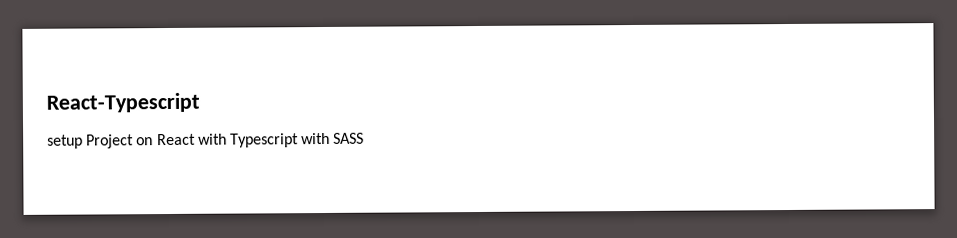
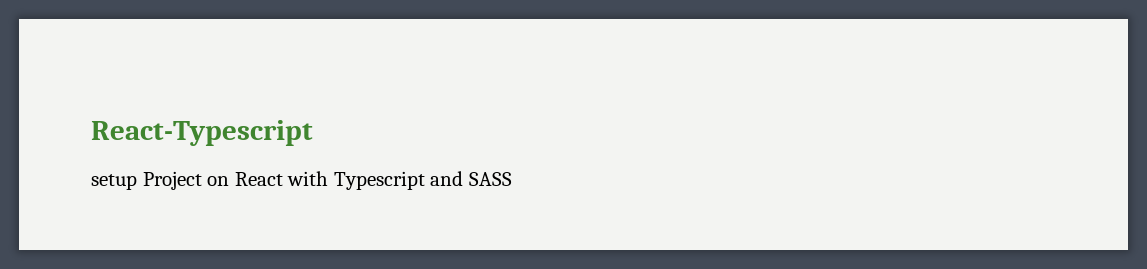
- setup Project on React with Typescript with SASS
+ setup Project on React with Typescript and SASS

